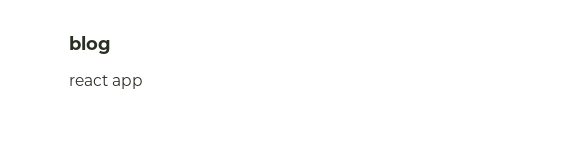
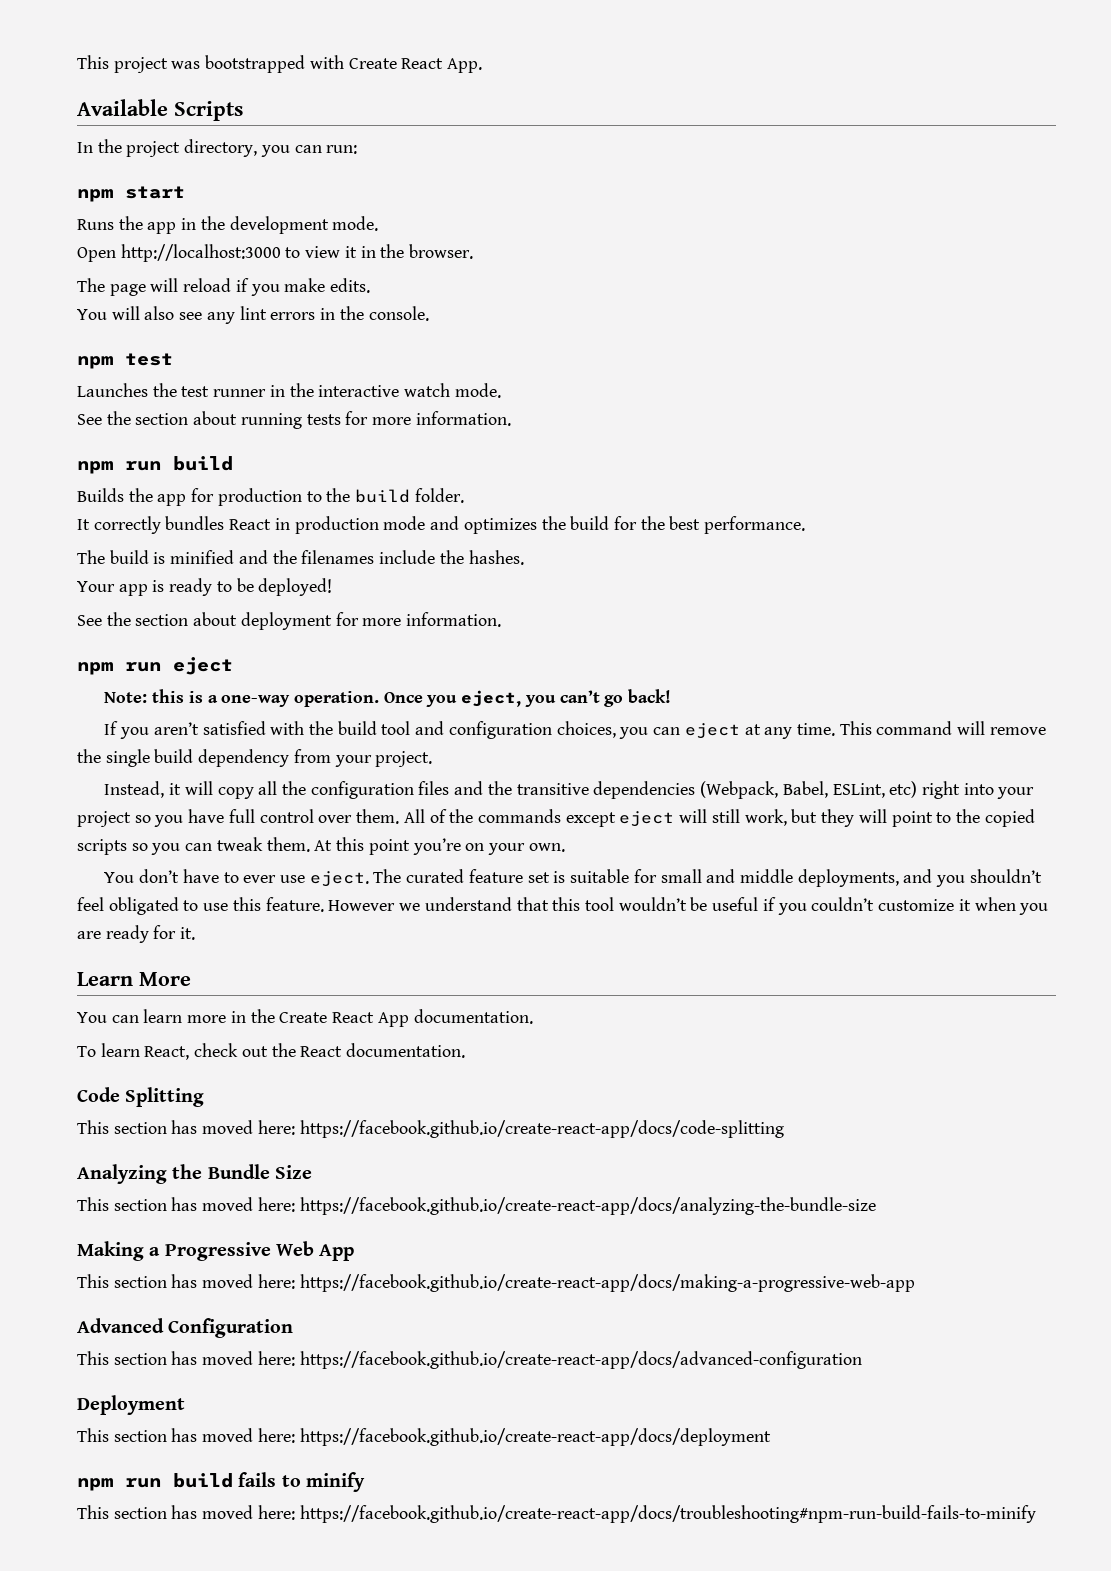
- blog
- react app
+ This project was bootstrapped with Create React App.
+ Available Scripts
+ In the project directory, you can run:
+ npm start
+ Runs the app in the development mode.
+ Open http://localhost:3000 to view it in the browser.
+ The page will reload if you make edits.
+ You will also see any lint errors in the console.
+ npm test
+ Launches the test runner in the interactive watch mode.
+ See the section about running tests for more information.
+ npm run build
+ Builds the app for production to the build folder.
+ It correctly bundles React in production mode and optimizes the build for the best performance.
+ The build is minified and the filenames include the hashes.
+ Your app is ready to be deployed!
+ See the section about deployment for more information.
+ npm run eject
+ Note: this is a one-way operation. Once you eject, you can’t go back!
+ If you aren’t satisfied with the build tool and configuration choices, you can eject at any time. This command will remove the single build dependency from your project.
+ Instead, it will copy all the configuration files and the transitive dependencies (Webpack, Babel, ESLint, etc) right into your project so you have full control over them. All of the commands except eject will still work, but they will point to the copied scripts so you can tweak them. At this point you’re on your own.
+ You don’t have to ever use eject. The curated feature set is suitable for small and middle deployments, and you shouldn’t feel obligated to use this feature. However we understand that this tool wouldn’t be useful if you couldn’t customize it when you are ready for it.
+ Learn More
+ You can learn more in the Create React App documentation.
+ To learn React, check out the React documentation.
+ Code Splitting
+ This section has moved here: https://facebook.github.io/create-react-app/docs/code-splitting
+ Analyzing the Bundle Size
+ This section has moved here: https://facebook.github.io/create-react-app/docs/analyzing-the-bundle-size
+ Making a Progressive Web App
+ This section has moved here: https://facebook.github.io/create-react-app/docs/making-a-progressive-web-app
+ Advanced Configuration
+ This section has moved here: https://facebook.github.io/create-react-app/docs/advanced-configuration
+ Deployment
+ This section has moved here: https://facebook.github.io/create-react-app/docs/deployment
+ npm run build fails to minify
+ This section has moved here: https://facebook.github.io/create-react-app/docs/troubleshooting#npm-run-build-fails-to-minify

